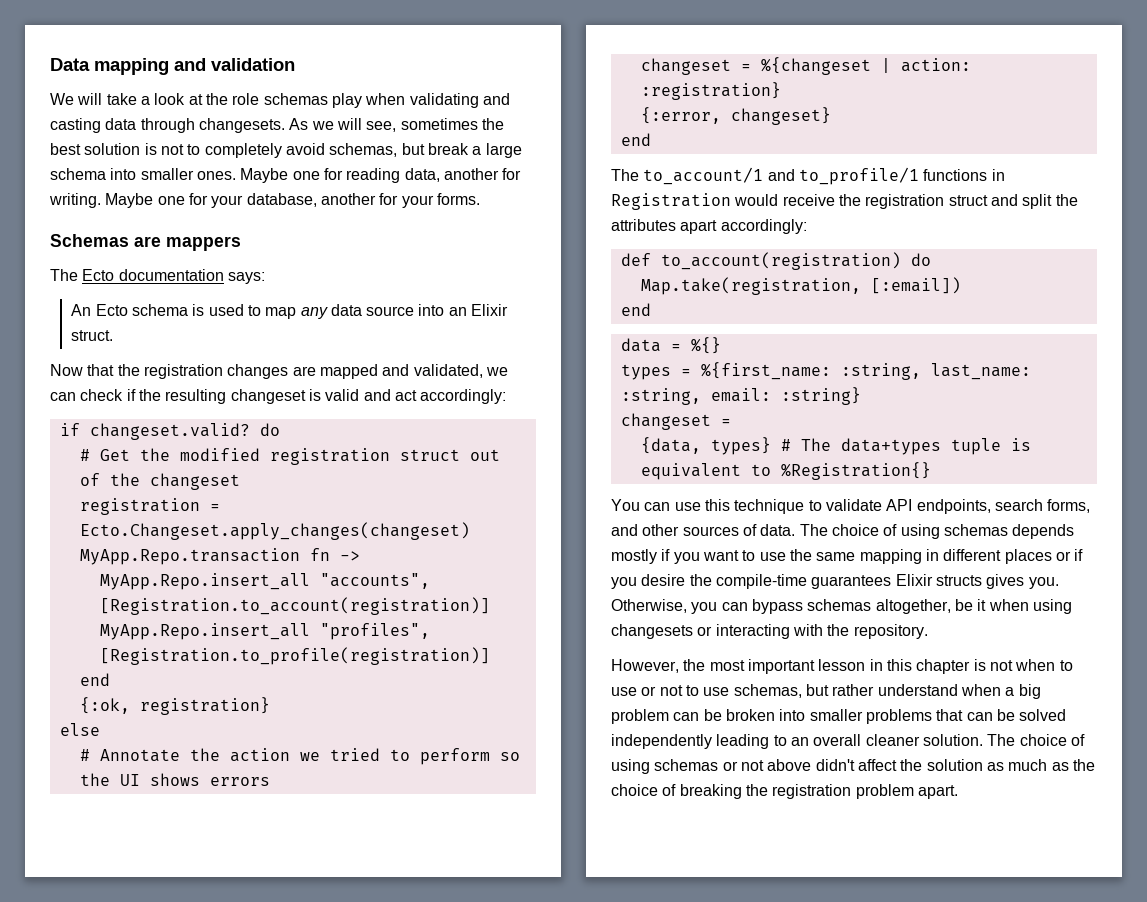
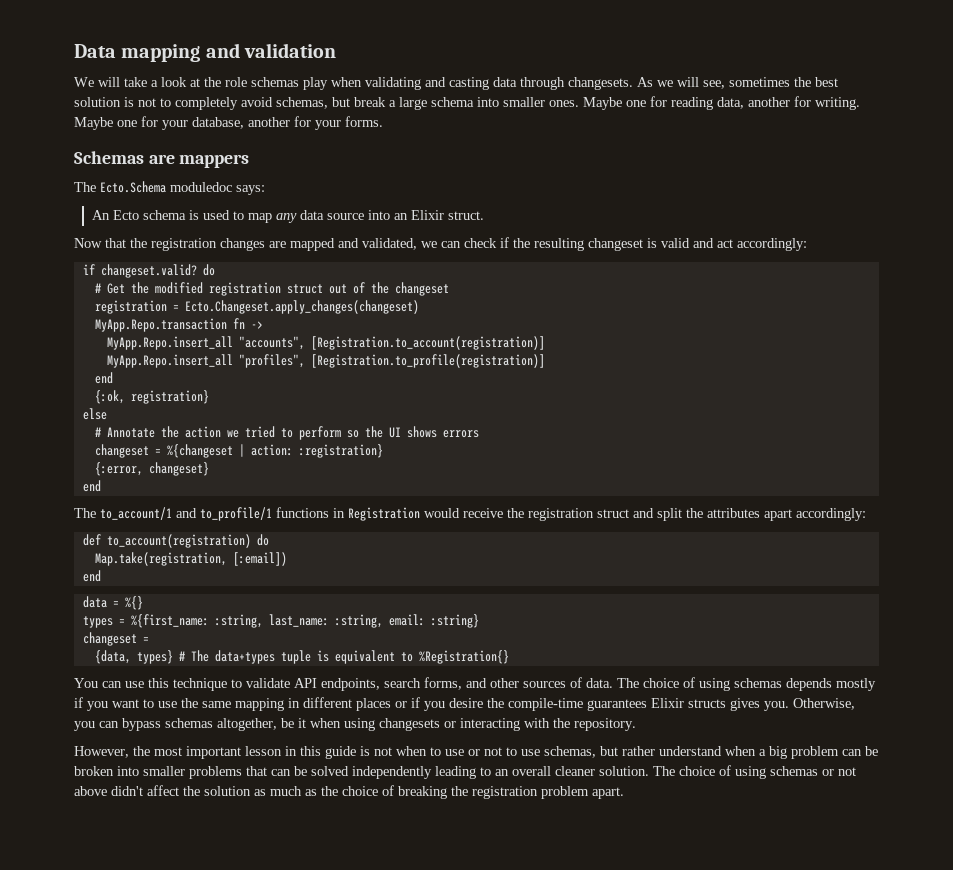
- The Ecto documentation says:
+ The Ecto.Schema moduledoc says:
- However, the most important lesson in this chapter is not when to use or not to use schemas, but rather understand when a big problem can be broken into smaller problems that can be solved independently leading to an overall cleaner solution.
+ However, the most important lesson in this guide is not when to use or not to use schemas, but rather understand when a big problem can be broken into smaller problems that can be solved independently leading to an overall cleaner solution.

